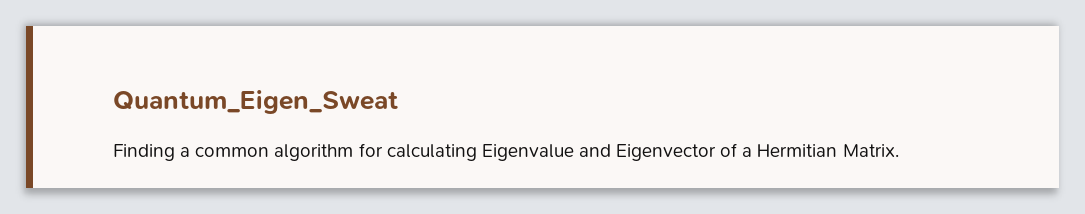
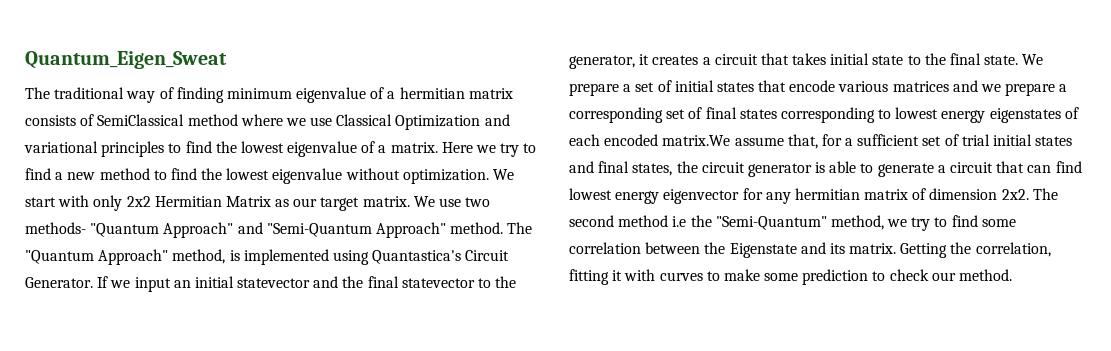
- Finding a common algorithm for calculating Eigenvalue and Eigenvector of a Hermitian Matrix.
+ The traditional way of finding minimum eigenvalue of a hermitian matrix consists of SemiClassical method where we use Classical Optimization and variational principles to find the lowest eigenvalue of a matrix. Here we try to find a new method to find the lowest eigenvalue without optimization. We start with only 2x2 Hermitian Matrix as our target matrix. We use two methods- "Quantum Approach" and "Semi-Quantum Approach" method. The "Quantum Approach" method, is implemented using Quantastica's Circuit Generator. If we input an initial statevector and the final statevector to the generator, it creates a circuit that takes initial state to the final state. We prepare a set of initial states that encode various matrices and we prepare a corresponding set of final states corresponding to lowest energy eigenstates of each encoded matrix.We assume that, for a sufficient set of trial initial states and final states, the circuit generator is able to generate a circuit that can find lowest energy eigenvector for any hermitian matrix of dimension 2x2. The second method i.e the "Semi-Quantum" method, we try to find some correlation between the Eigenstate and its matrix. Getting the correlation, fitting it with curves to make some prediction to check our method.

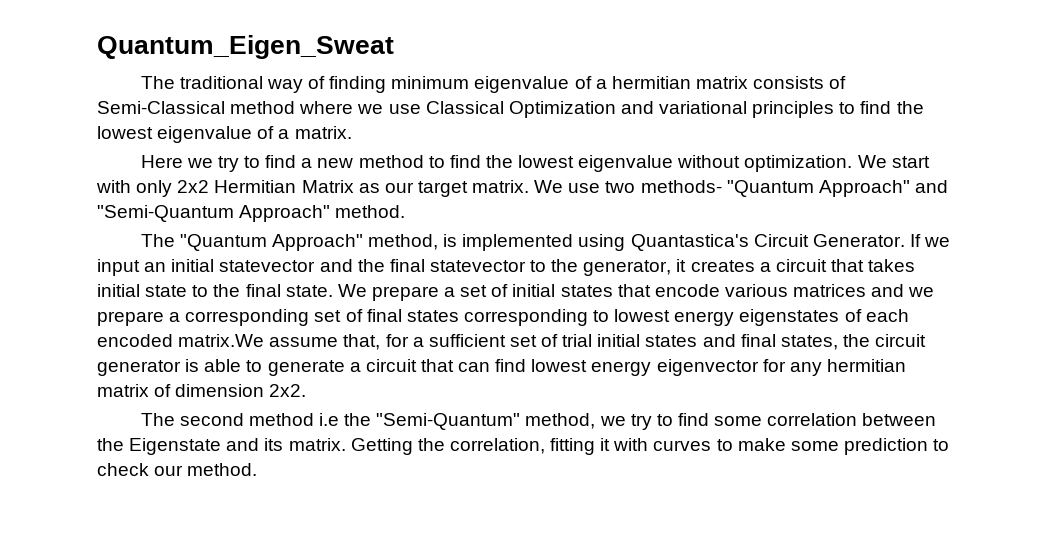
- The traditional way of finding minimum eigenvalue of a hermitian matrix consists of SemiClassical method where we use Classical Optimization and variational principles to find the lowest eigenvalue of a matrix. Here we try to find a new method to find the lowest eigenvalue without optimization.
+ The traditional way of finding minimum eigenvalue of a hermitian matrix consists of Semi-Classical method where we use Classical Optimization and variational principles to find the lowest eigenvalue of a matrix.
+ Here we try to find a new method to find the lowest eigenvalue without optimization.
- We use two methods- "Quantum Approach" and "Semi-Quantum Approach" method. The "Quantum Approach" method, is implemented using Quantastica's Circuit Generator.
+ We use two methods- "Quantum Approach" and "Semi-Quantum Approach" method.
+ The "Quantum Approach" method, is implemented using Quantastica's Circuit Generator.
- We prepare a set of initial states that encode various matrices and we prepare a corresponding set of final states corresponding to lowest energy eigenstates of each encoded matrix.We assume that, for a sufficient set of trial initial states and final states, the circuit generator is able to generate a circuit that can find lowest energy eigenvector for any hermitian matrix of dimension 2x2. The second method i.e the "Semi-Quantum" method, we try to find some correlation between the Eigenstate and its matrix.
+ We prepare a set of initial states that encode various matrices and we prepare a corresponding set of final states corresponding to lowest energy eigenstates of each encoded matrix.We assume that, for a sufficient set of trial initial states and final states, the circuit generator is able to generate a circuit that can find lowest energy eigenvector for any hermitian matrix of dimension 2x2.
+ The second method i.e the "Semi-Quantum" method, we try to find some correlation between the Eigenstate and its matrix.

